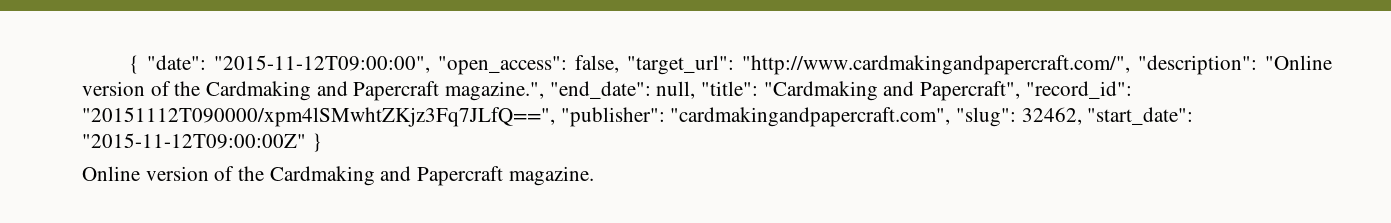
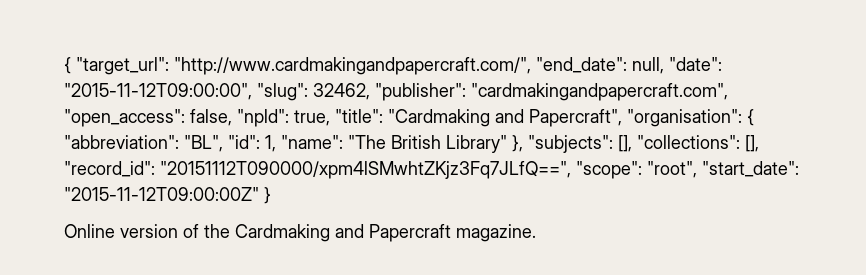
- { "date": "2015-11-12T09:00:00", "open_access": false, "target_url": "http://www.cardmakingandpapercraft.com/", "description": "Online version of the Cardmaking and Papercraft magazine.", "end_date": null, "title": "Cardmaking and Papercraft", "record_id": "20151112T090000/xpm4lSMwhtZKjz3Fq7JLfQ==", "publisher": "cardmakingandpapercraft.com", "slug": 32462, "start_date": "2015-11-12T09:00:00Z" }
+ { "target_url": "http://www.cardmakingandpapercraft.com/", "end_date": null, "date": "2015-11-12T09:00:00", "slug": 32462, "publisher": "cardmakingandpapercraft.com", "open_access": false, "npld": true, "title": "Cardmaking and Papercraft", "organisation": { "abbreviation": "BL", "id": 1, "name": "The British Library" }, "subjects": [], "collections": [], "record_id": "20151112T090000/xpm4lSMwhtZKjz3Fq7JLfQ==", "scope": "root", "start_date": "2015-11-12T09:00:00Z" }

